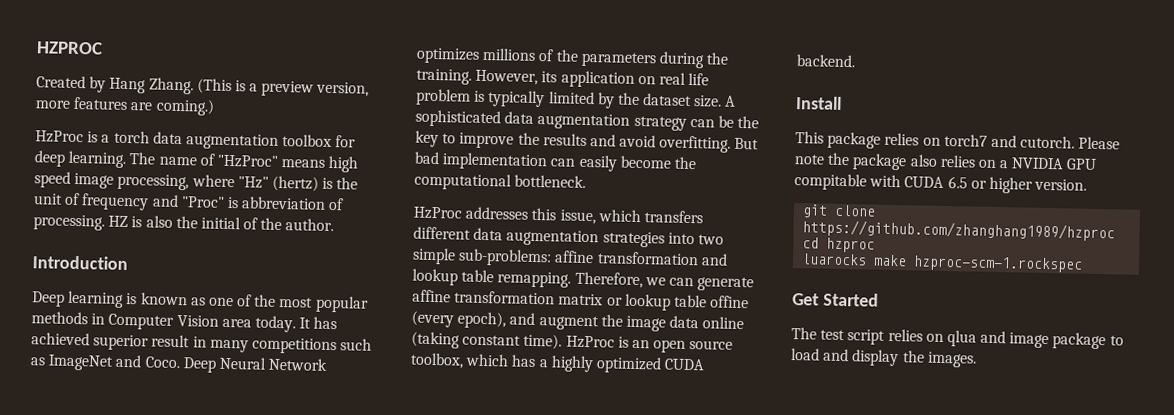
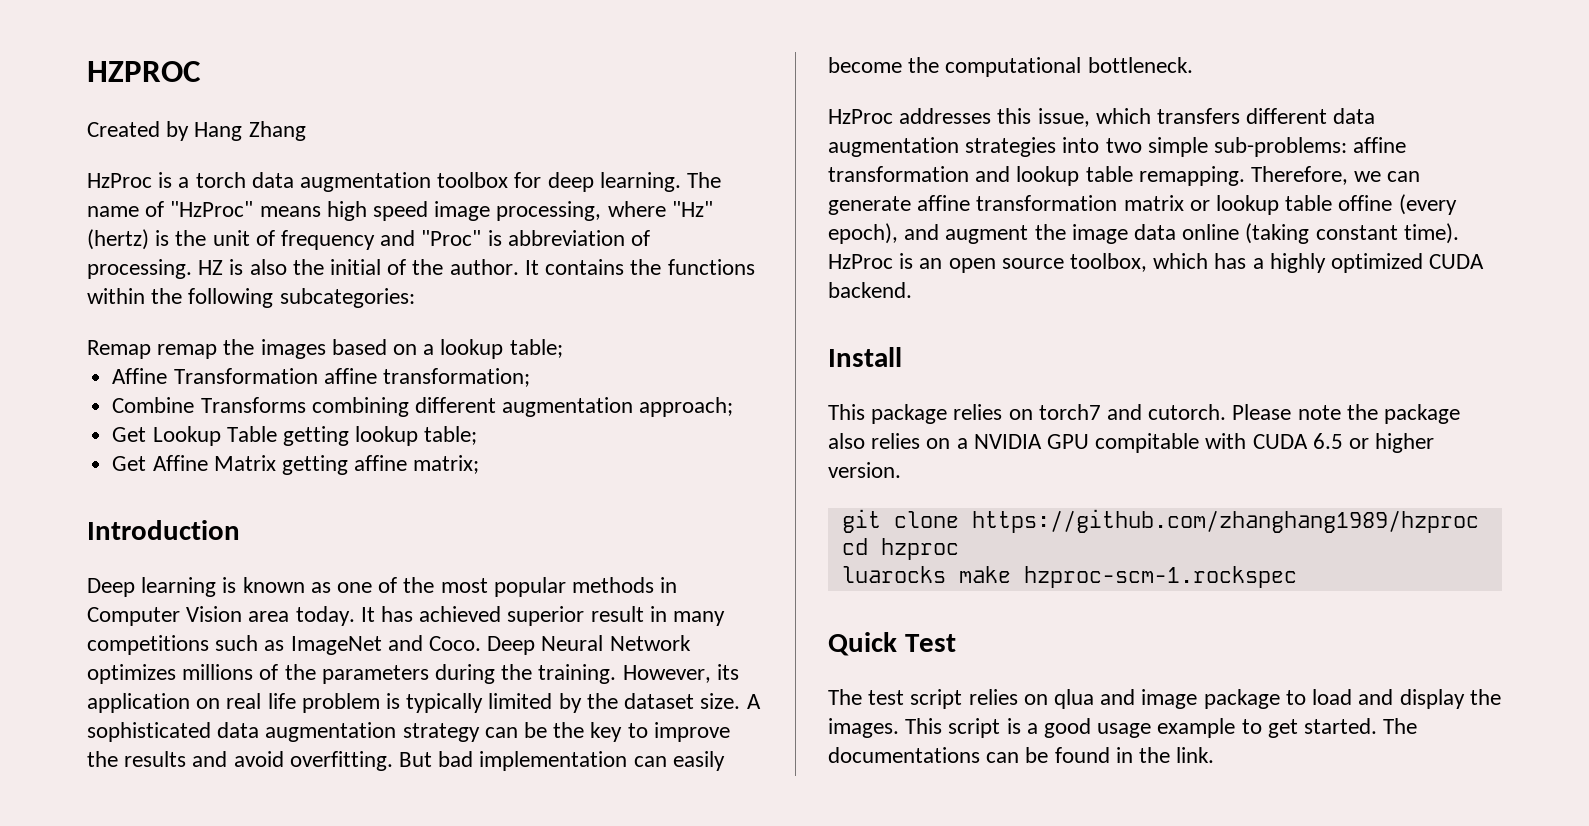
- Created by Hang Zhang. (This is a preview version, more features are coming.)
+ Created by Hang Zhang
+ It contains the functions within the following subcategories:
+ Remap remap the images based on a lookup table;
+ Affine Transformation affine transformation;
+ Combine Transforms combining different augmentation approach;
+ Get Lookup Table getting lookup table;
+ Get Affine Matrix getting affine matrix;
- Get Started
+ Quick Test
+ This script is a good usage example to get started. The documentations can be found in the link.

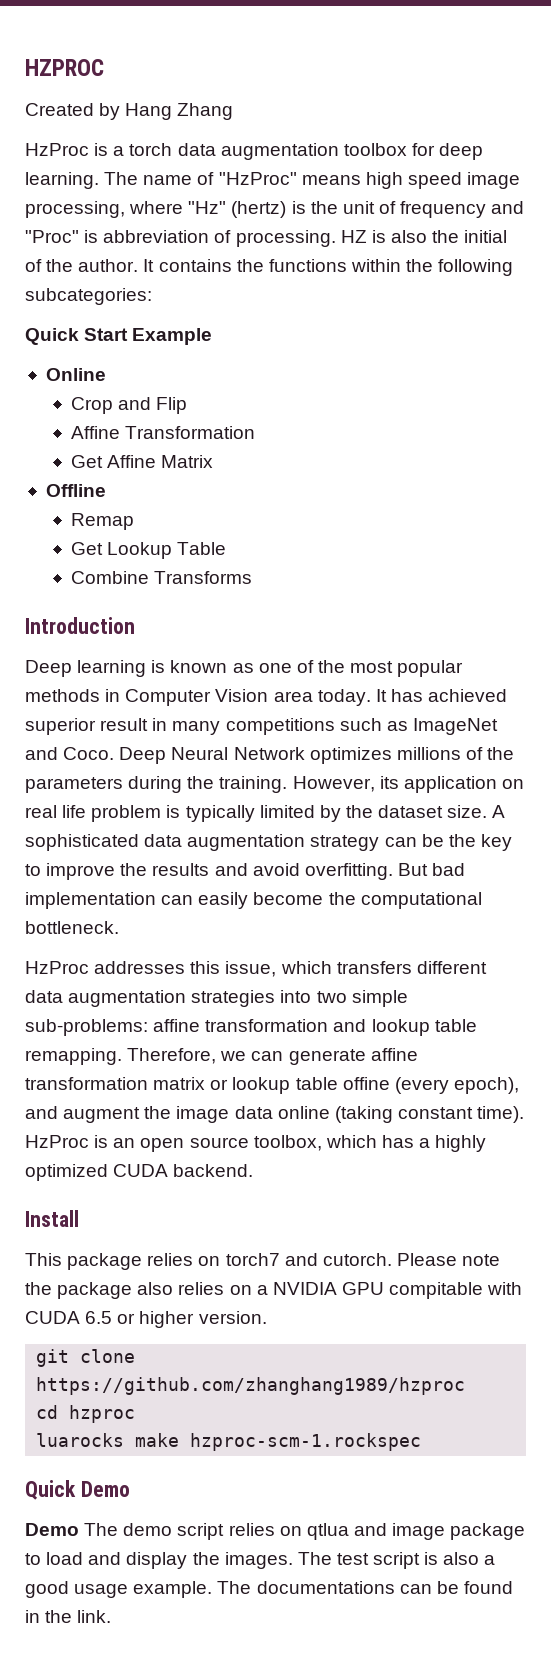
- Remap remap the images based on a lookup table;
- Affine Transformation affine transformation;
- Combine Transforms combining different augmentation approach;
- Get Lookup Table getting lookup table;
- Get Affine Matrix getting affine matrix;
+ Quick Start Example
+ Online
+ Crop and Flip
+ Affine Transformation
+ Get Affine Matrix
+ Offline
+ Remap
+ Get Lookup Table
+ Combine Transforms
- Quick Test
- The test script relies on qlua and image package to load and display the images.
+ Quick Demo
+ Demo The demo script relies on qtlua and image package to load and display the images.
- This script is a good usage example to get started.
+ The test script is also a good usage example.

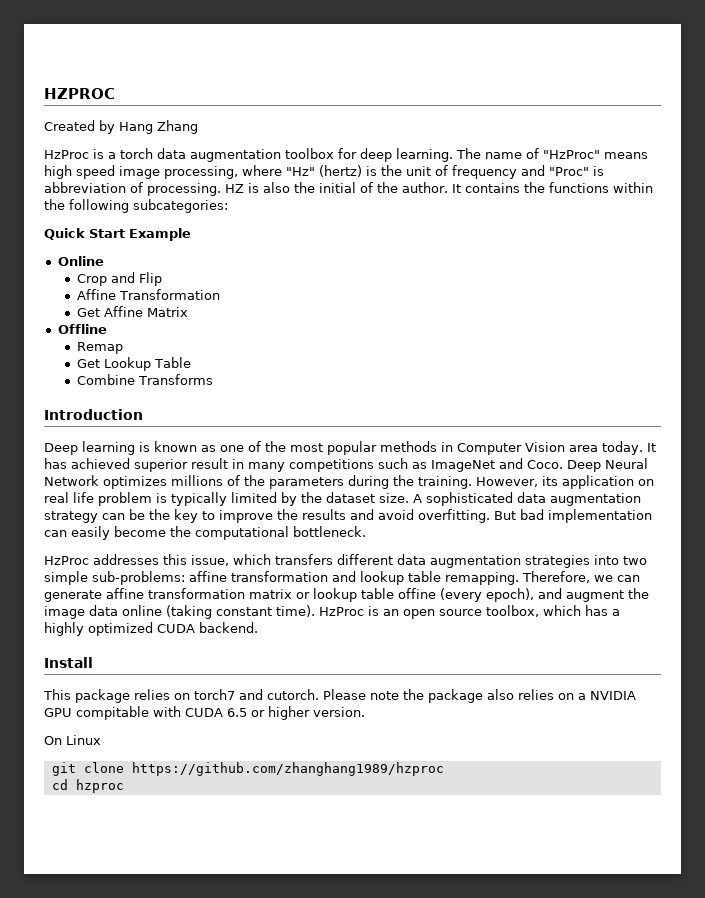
+ On Linux
- luarocks make hzproc-scm-1.rockspec
- Quick Demo
- Demo The demo script relies on qtlua and image package to load and display the images. The test script is also a good usage example. The documentations can be found in the link.

